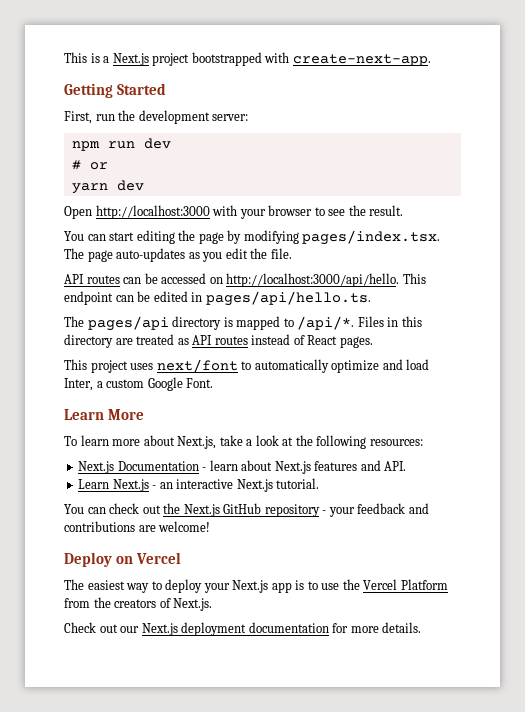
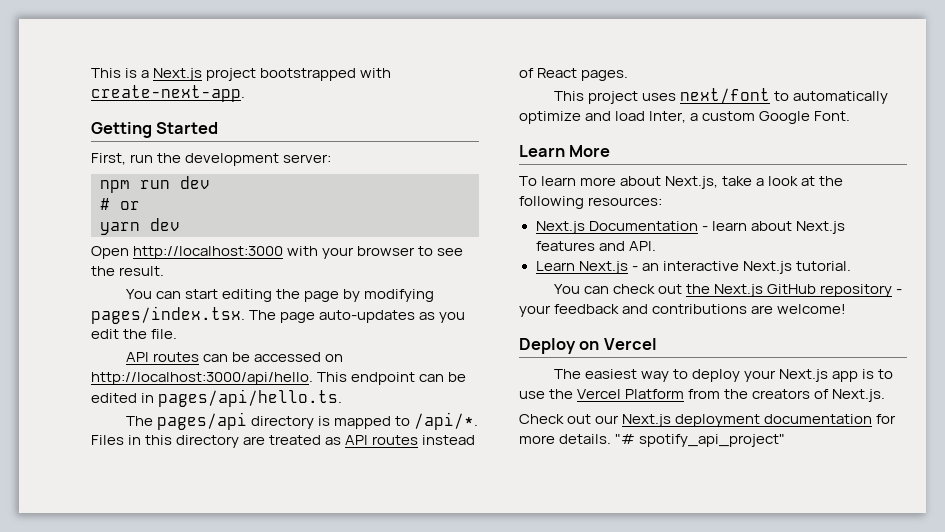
+ "# spotify_api_project"

